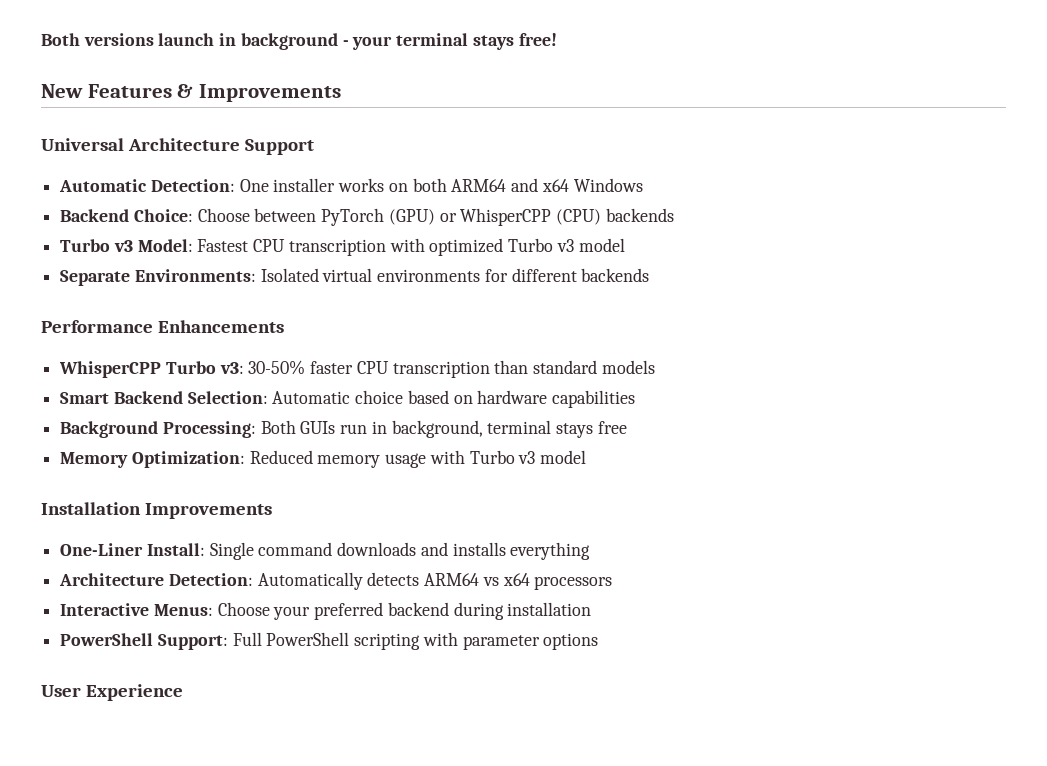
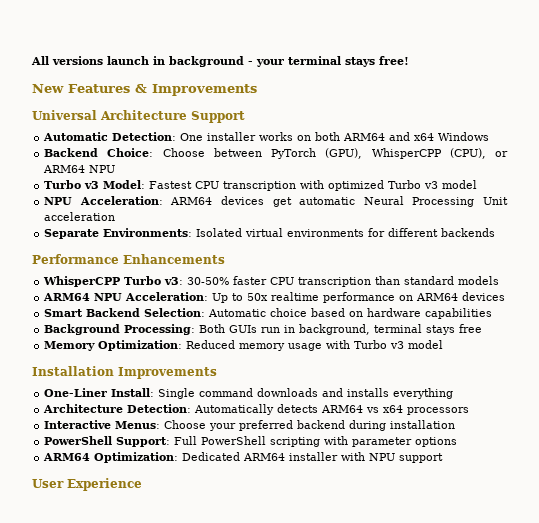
- Both versions launch in background - your terminal stays free!
+ All versions launch in background - your terminal stays free!
- Backend Choice: Choose between PyTorch (GPU) or WhisperCPP (CPU) backends
+ Backend Choice: Choose between PyTorch (GPU), WhisperCPP (CPU), or ARM64 NPU
+ NPU Acceleration: ARM64 devices get automatic Neural Processing Unit acceleration
+ ARM64 NPU Acceleration: Up to 50x realtime performance on ARM64 devices
+ ARM64 Optimization: Dedicated ARM64 installer with NPU support

